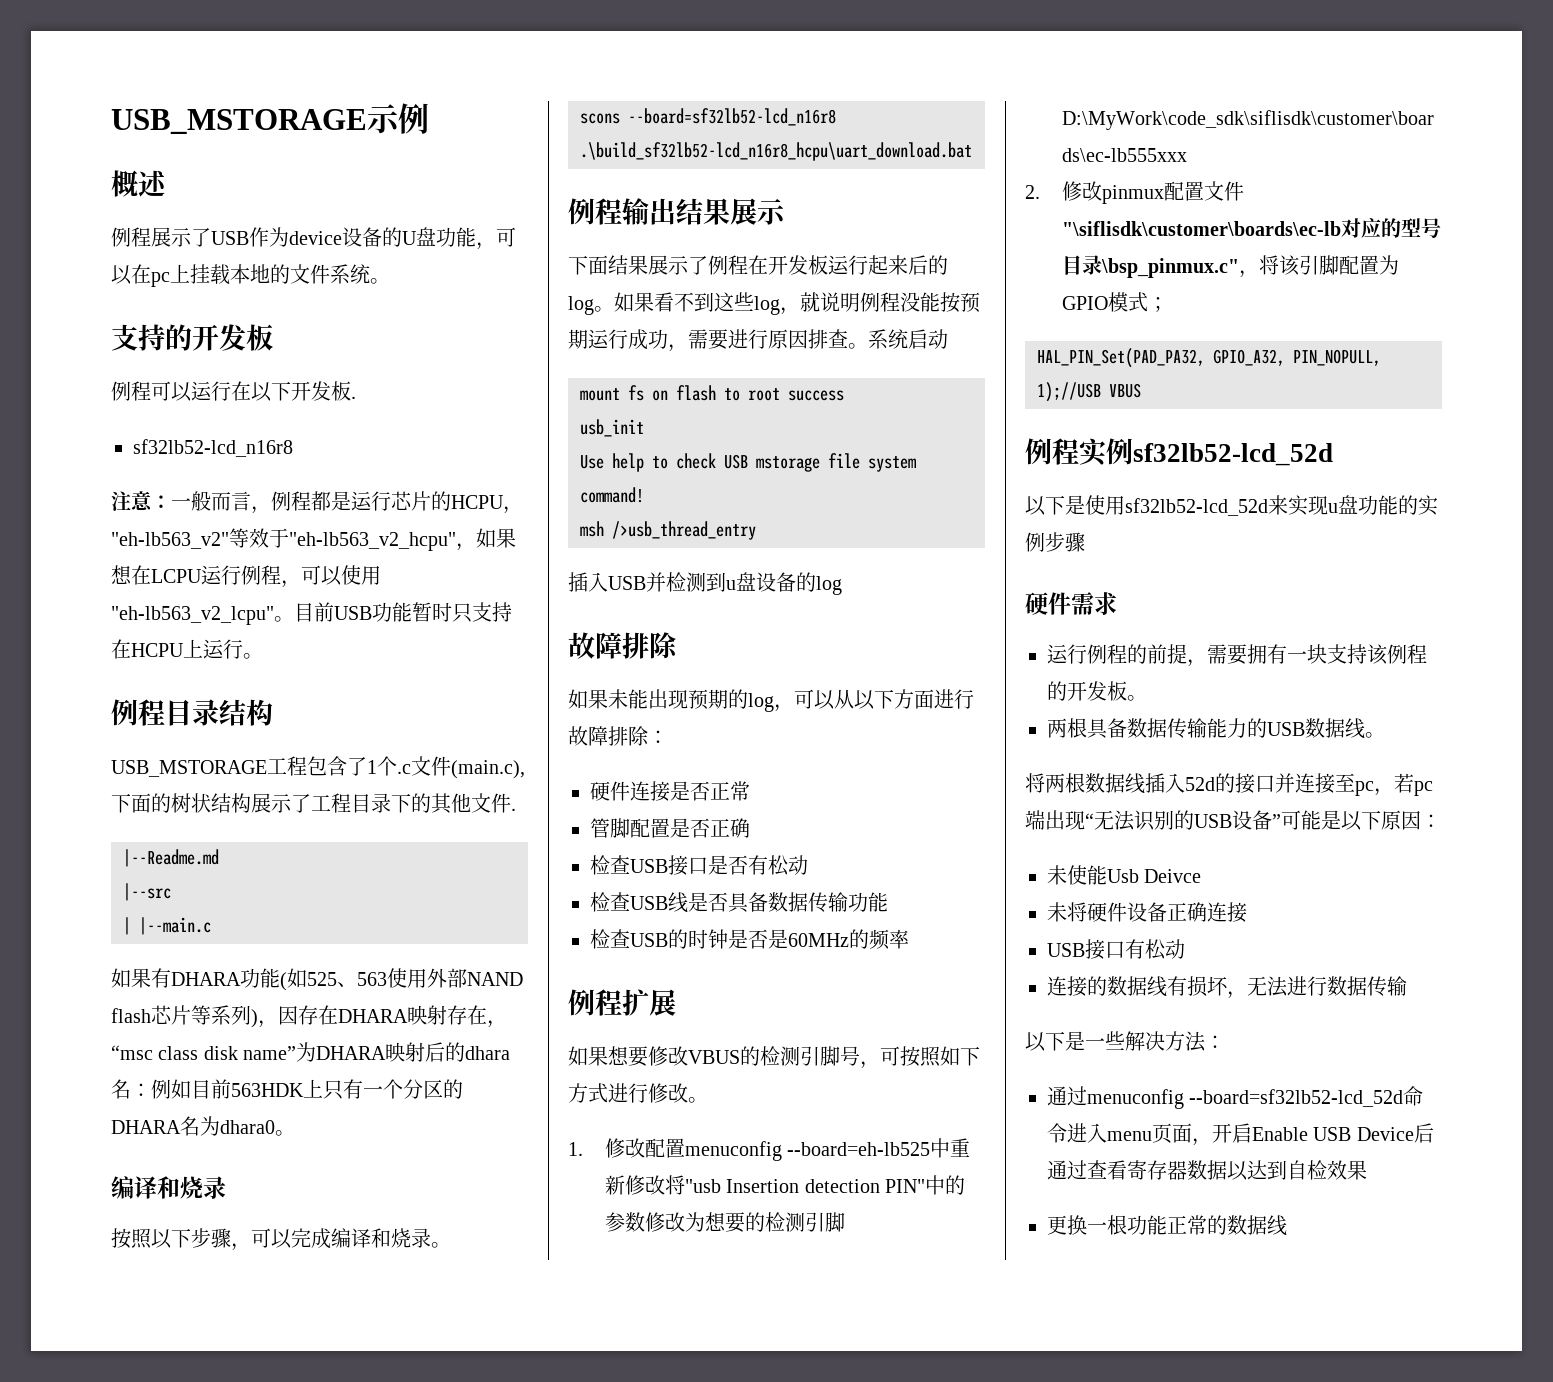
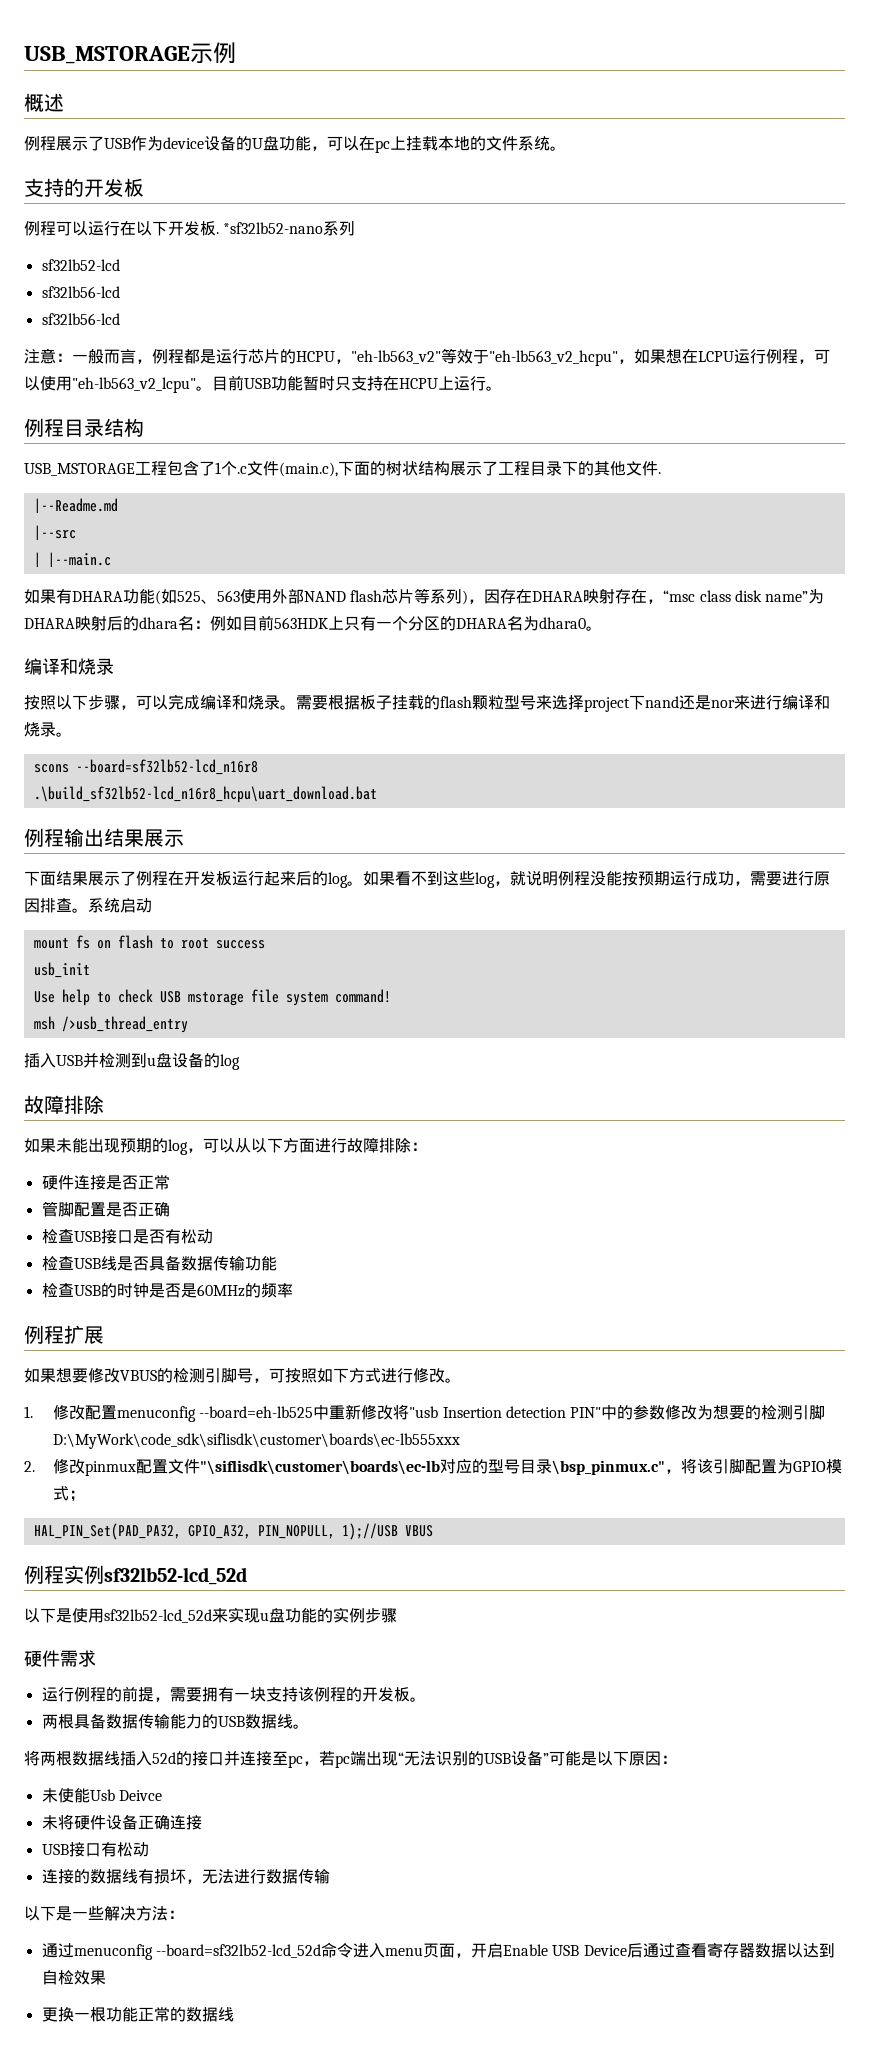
- 例程可以运行在以下开发板.
- sf32lb52-lcd_n16r8
+ 例程可以运行在以下开发板. *sf32lb52-nano系列
+ sf32lb52-lcd
+ sf32lb56-lcd
+ sf32lb56-lcd
+ 需要根据板子挂载的flash颗粒型号来选择project下nand还是nor来进行编译和烧录。

